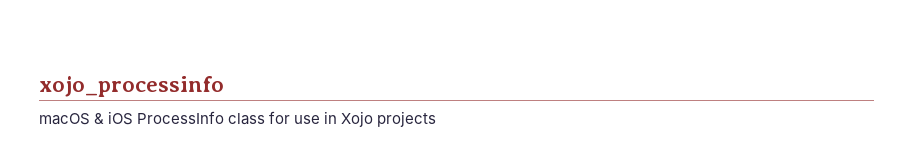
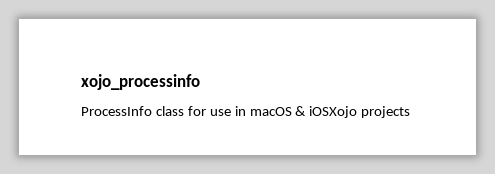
- macOS & iOS ProcessInfo class for use in Xojo projects
+ ProcessInfo class for use in macOS & iOSXojo projects

